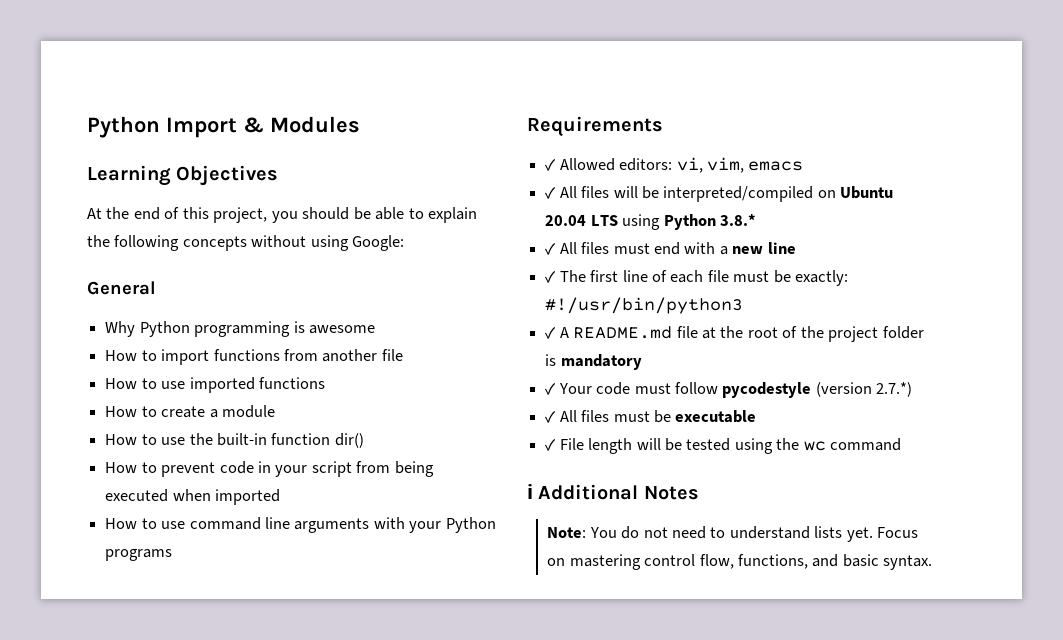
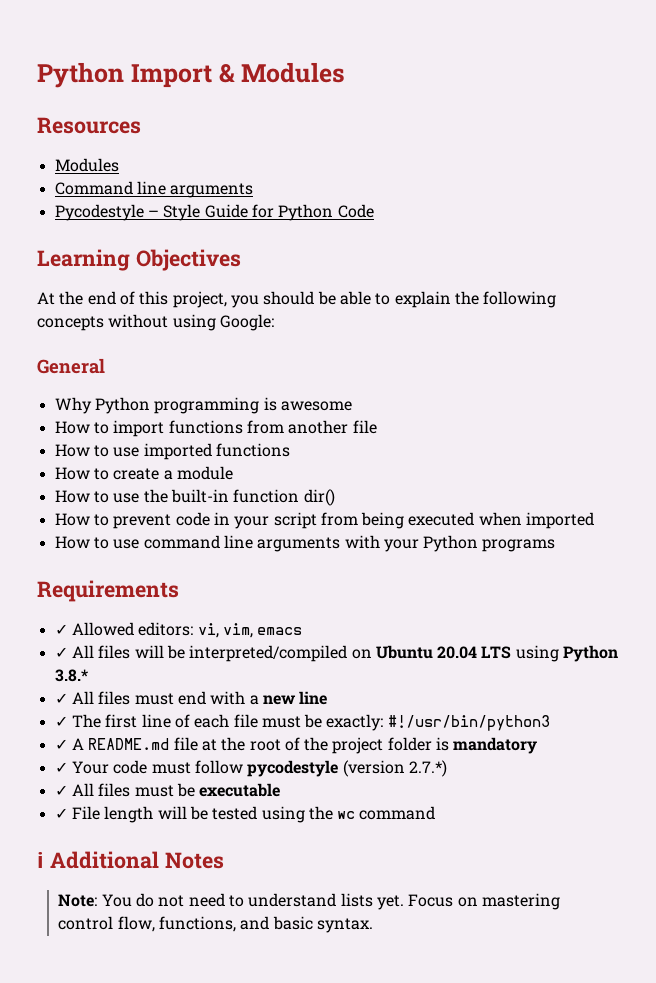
+ Resources
+ Modules
+ Command line arguments
+ Pycodestyle – Style Guide for Python Code

